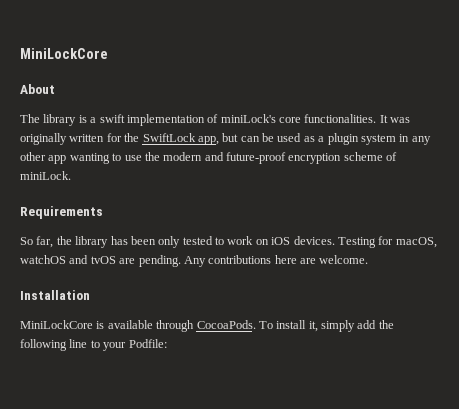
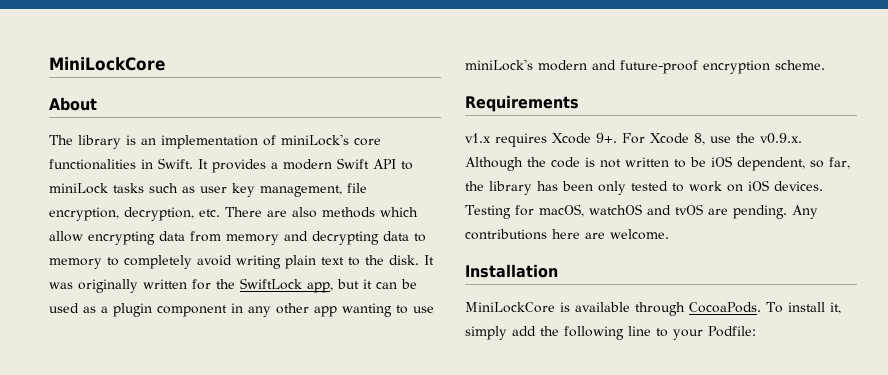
- The library is a swift implementation of miniLock's core functionalities.
+ The library is an implementation of miniLock's core functionalities in Swift. It provides a modern Swift API to miniLock tasks such as user key management, file encryption, decryption, etc. There are also methods which allow encrypting data from memory and decrypting data to memory to completely avoid writing plain text to the disk.
- It was originally written for the SwiftLock app, but can be used as a plugin system in any other app wanting to use the modern and future-proof encryption scheme of miniLock.
+ It was originally written for the SwiftLock app, but it can be used as a plugin component in any other app wanting to use miniLock's modern and future-proof encryption scheme.
  Requirements
- So far, the library has been only tested to work on iOS devices.
+ v1.x requires Xcode 9+. For Xcode 8, use the v0.9.x. Although the code is not written to be iOS dependent, so far, the library has been only tested to work on iOS devices.

